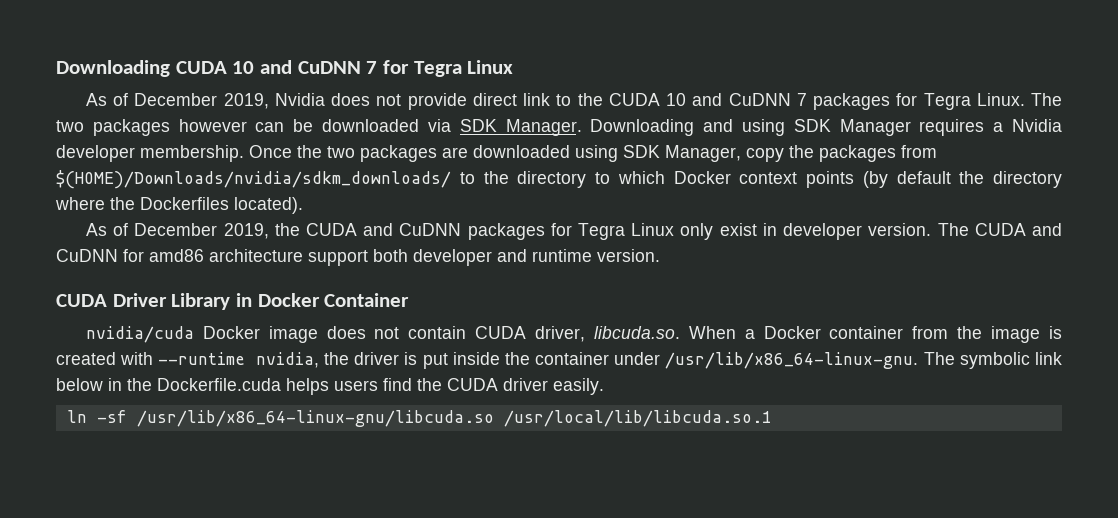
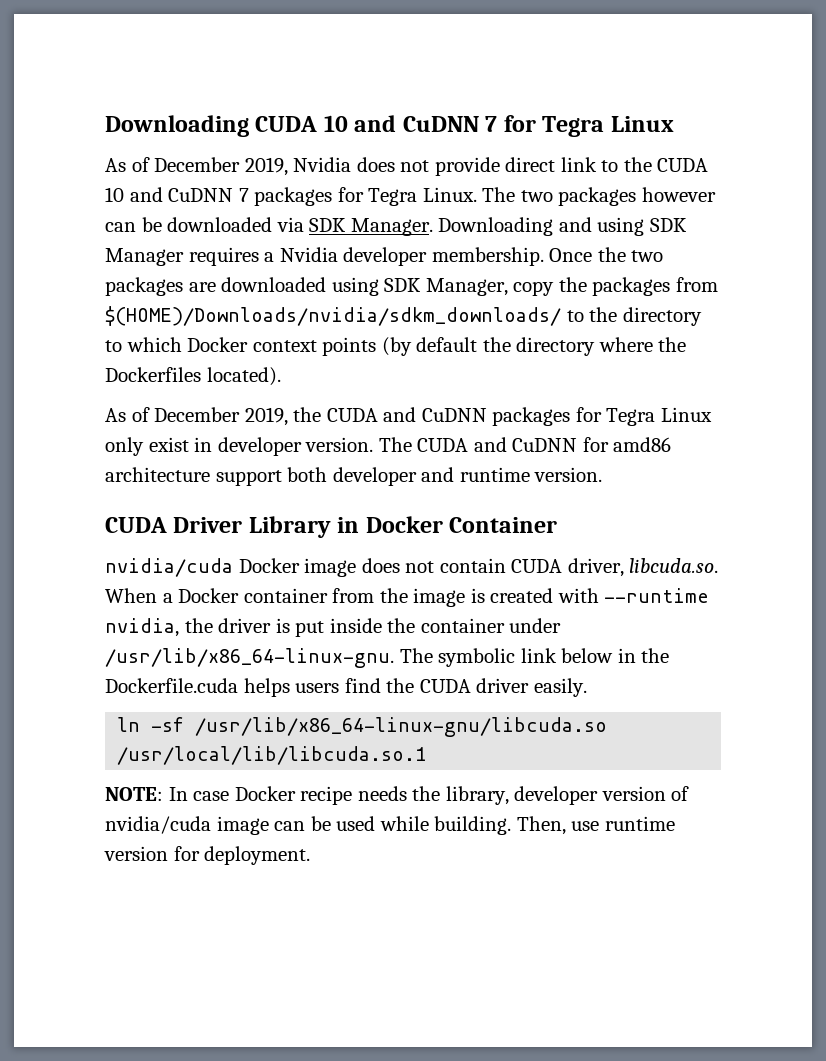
+ NOTE: In case Docker recipe needs the library, developer version of nvidia/cuda image can be used while building. Then, use runtime version for deployment.

